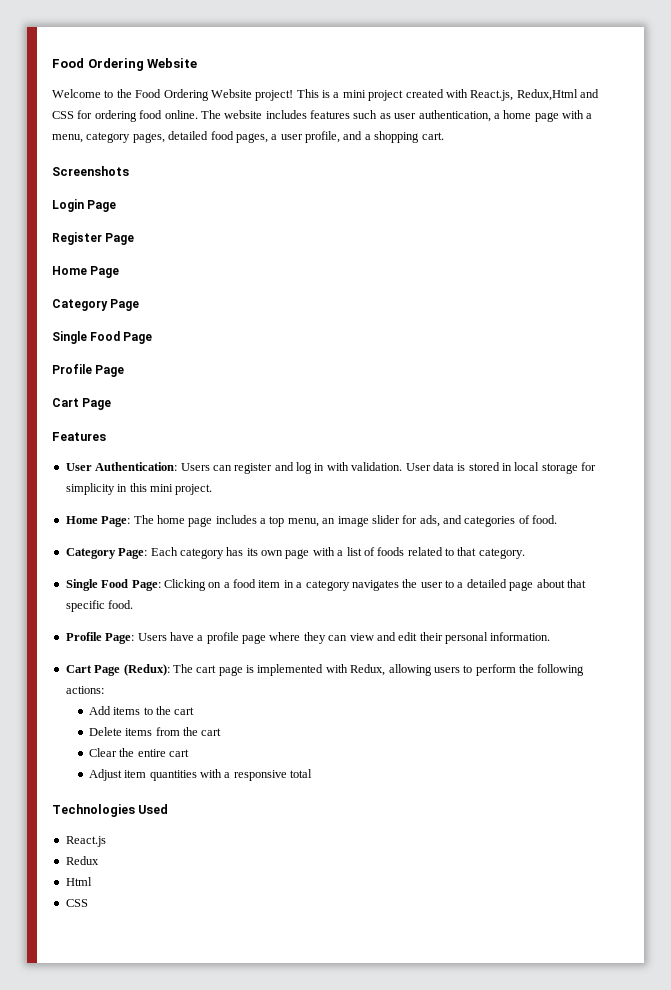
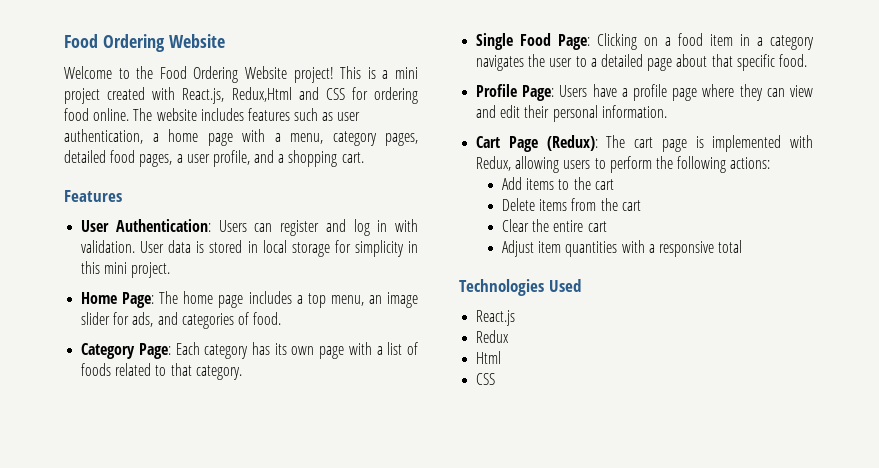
- Screenshots
- Login Page
- Register Page
- Home Page
- Category Page
- Single Food Page
- Profile Page
- Cart Page

